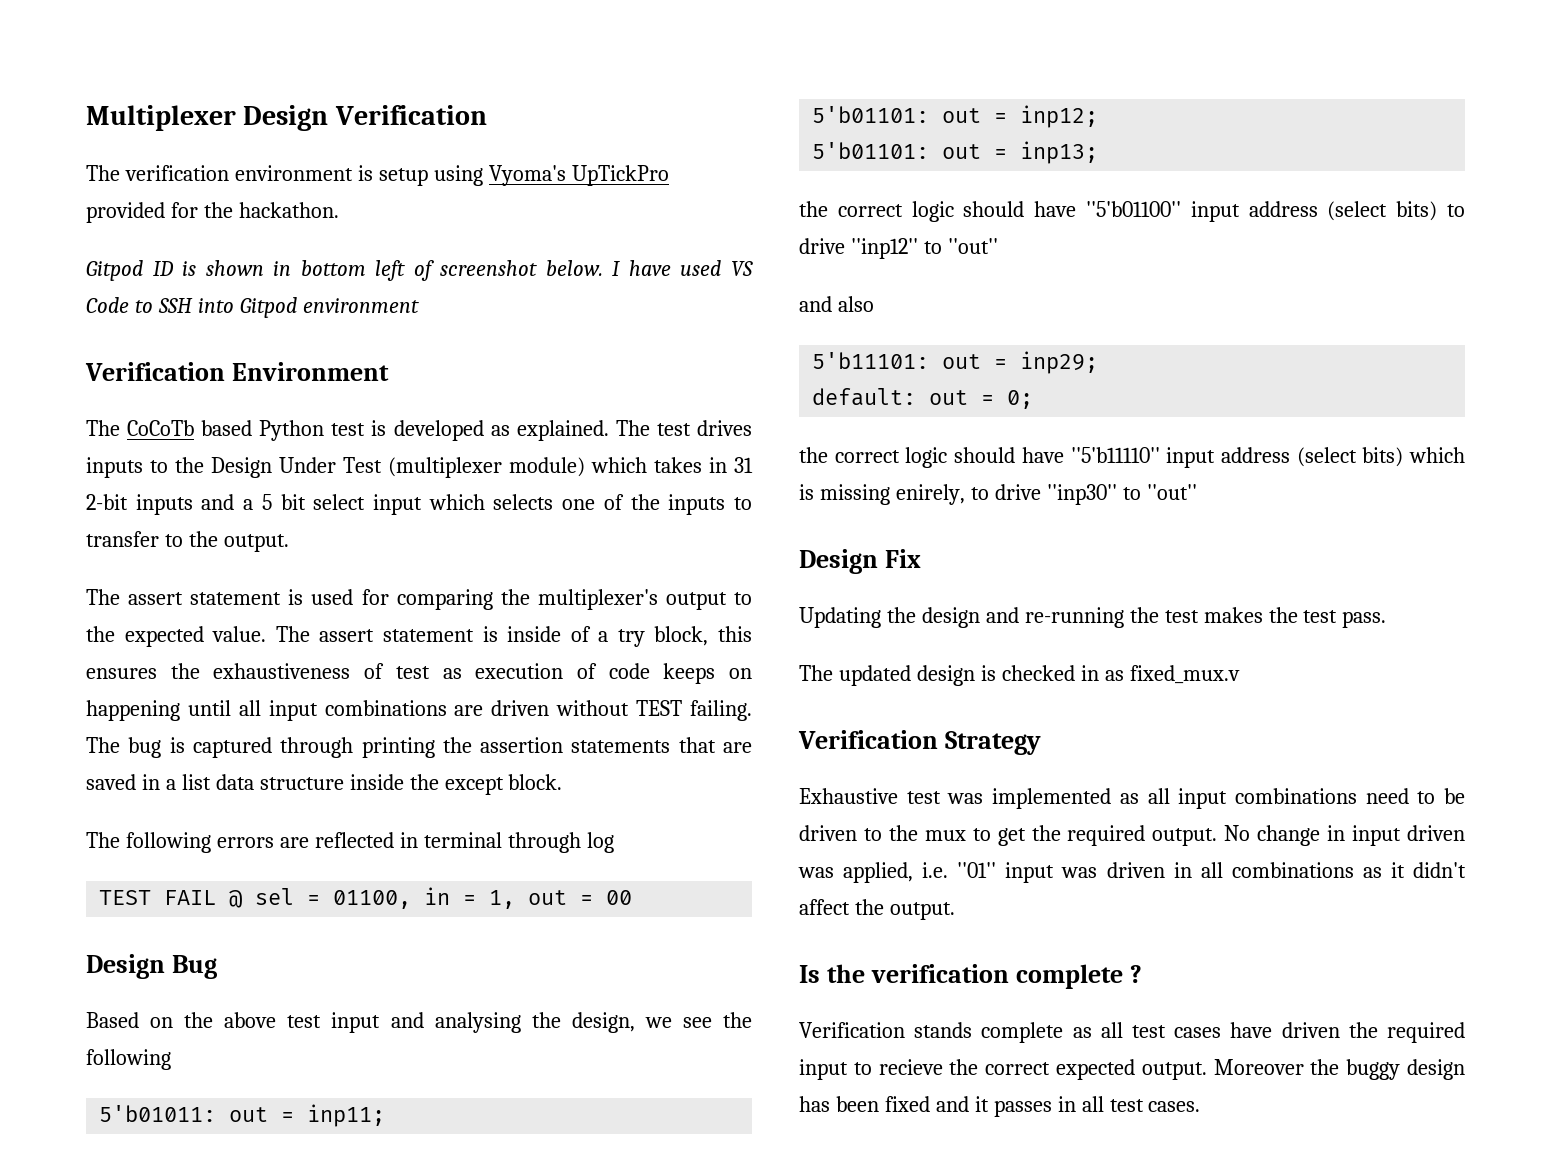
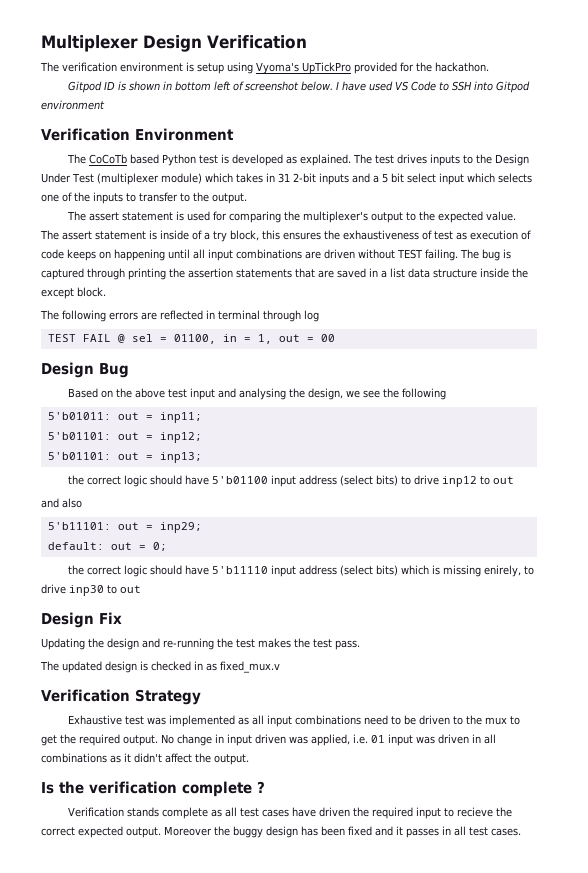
- the correct logic should have ''5'b01100'' input address (select bits) to drive ''inp12'' to ''out''
+ the correct logic should have 5'b01100 input address (select bits) to drive inp12 to out
- the correct logic should have ''5'b11110'' input address (select bits) which is missing enirely, to drive ''inp30'' to ''out''
+ the correct logic should have 5'b11110 input address (select bits) which is missing enirely, to drive inp30 to out
- No change in input driven was applied, i.e. ''01'' input was driven in all combinations as it didn't affect the output.
+ No change in input driven was applied, i.e. 01 input was driven in all combinations as it didn't affect the output.

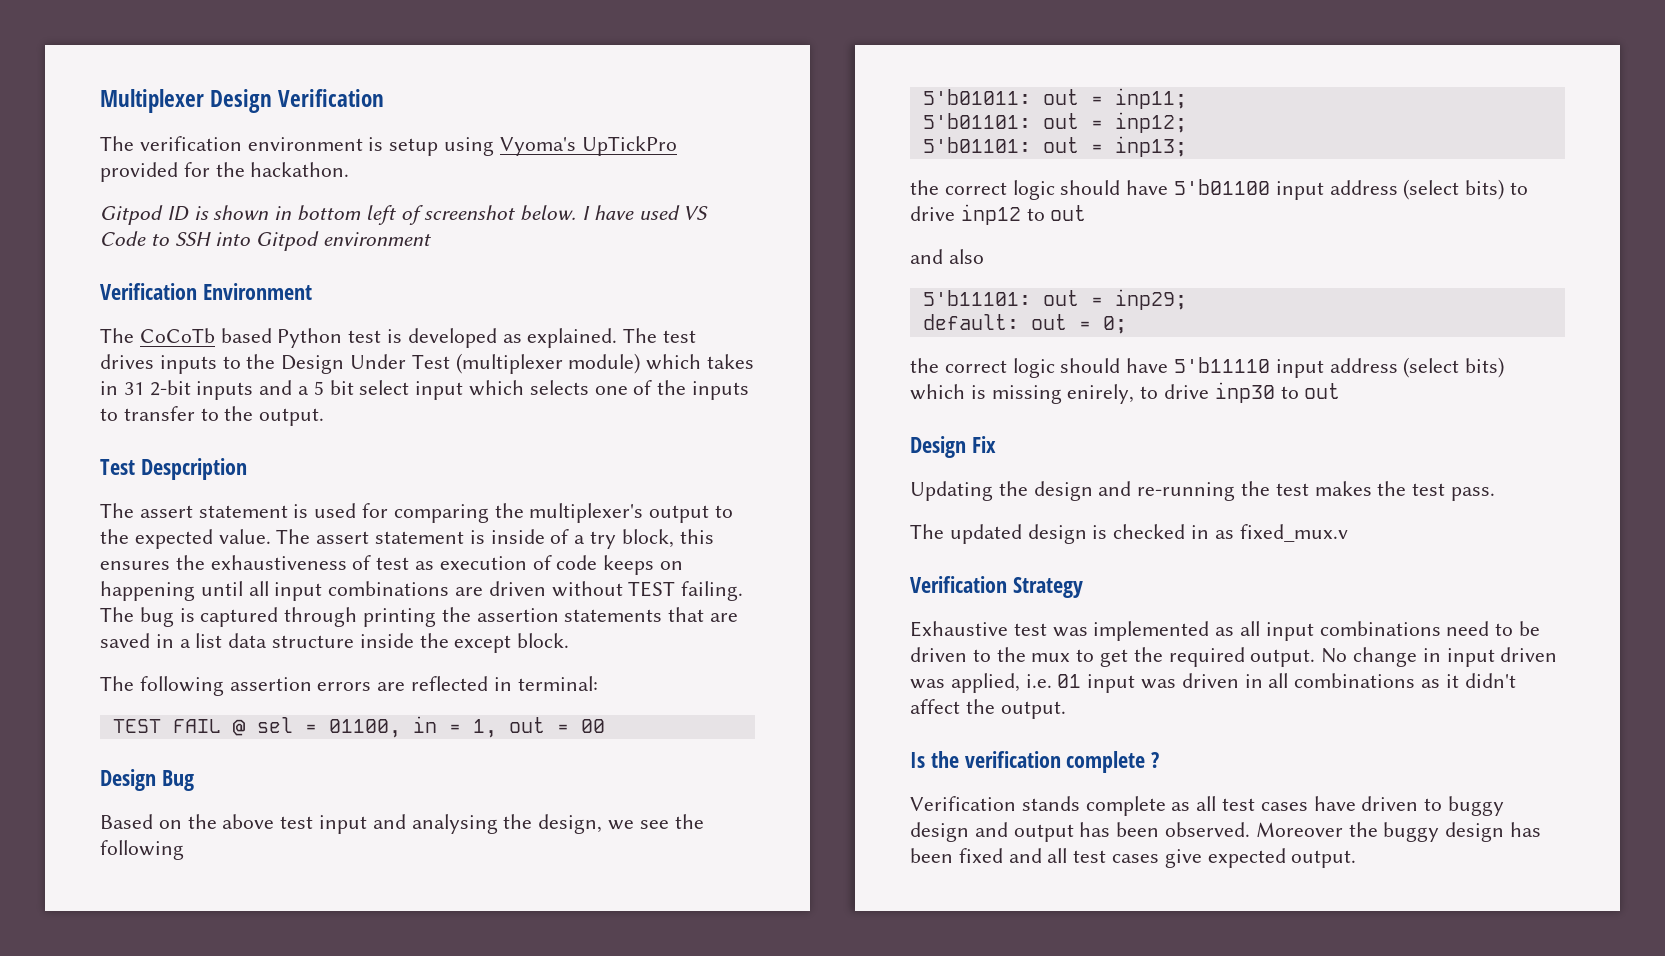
+ Test Despcription
- The following errors are reflected in terminal through log
+ The following assertion errors are reflected in terminal:
- Verification stands complete as all test cases have driven the required input to recieve the correct expected output.
+ Verification stands complete as all test cases have driven to buggy design and output has been observed.
- Moreover the buggy design has been fixed and it passes in all test cases.
+ Moreover the buggy design has been fixed and all test cases give expected output.

